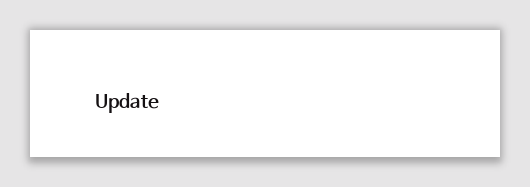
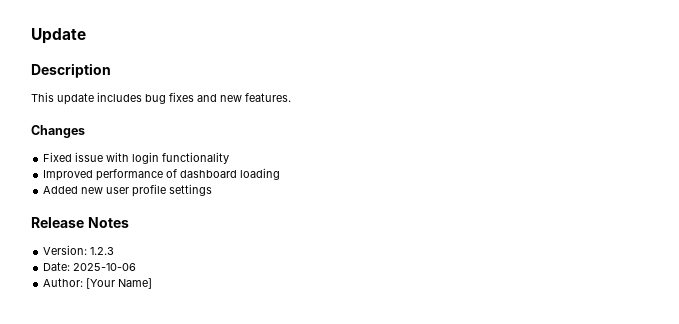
+ Description
+ This update includes bug fixes and new features.
+ Changes
+ Fixed issue with login functionality
+ Improved performance of dashboard loading
+ Added new user profile settings
+ Release Notes
+ Version: 1.2.3
+ Date: 2025-10-06
+ Author: [Your Name]

